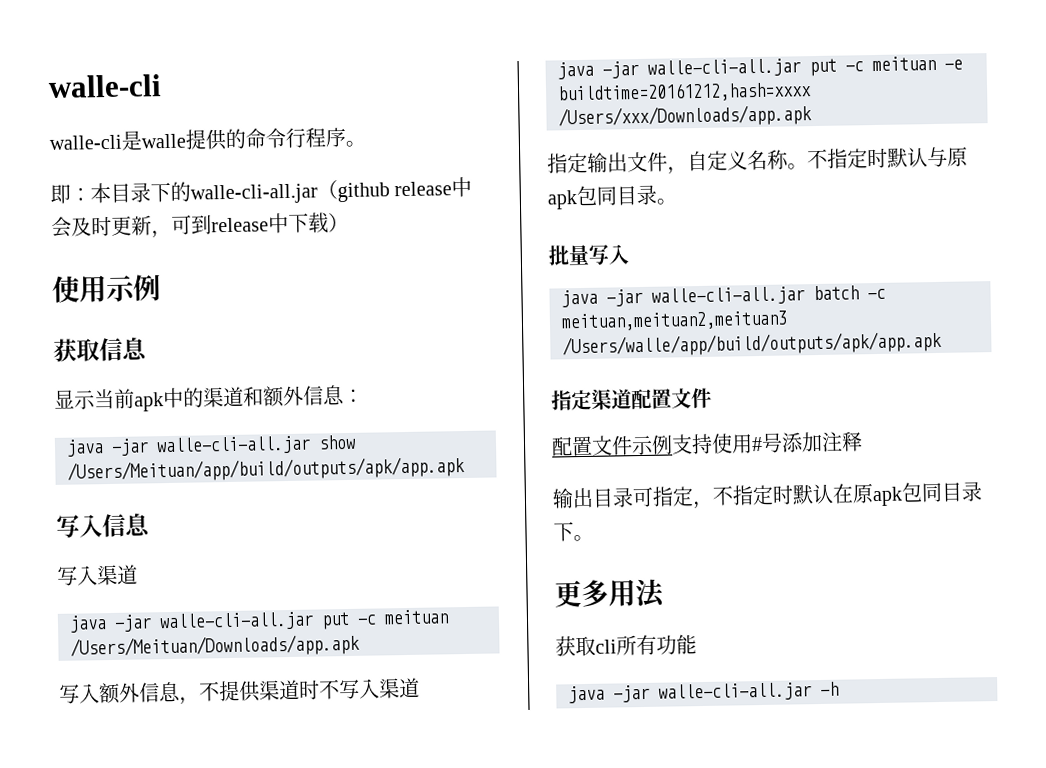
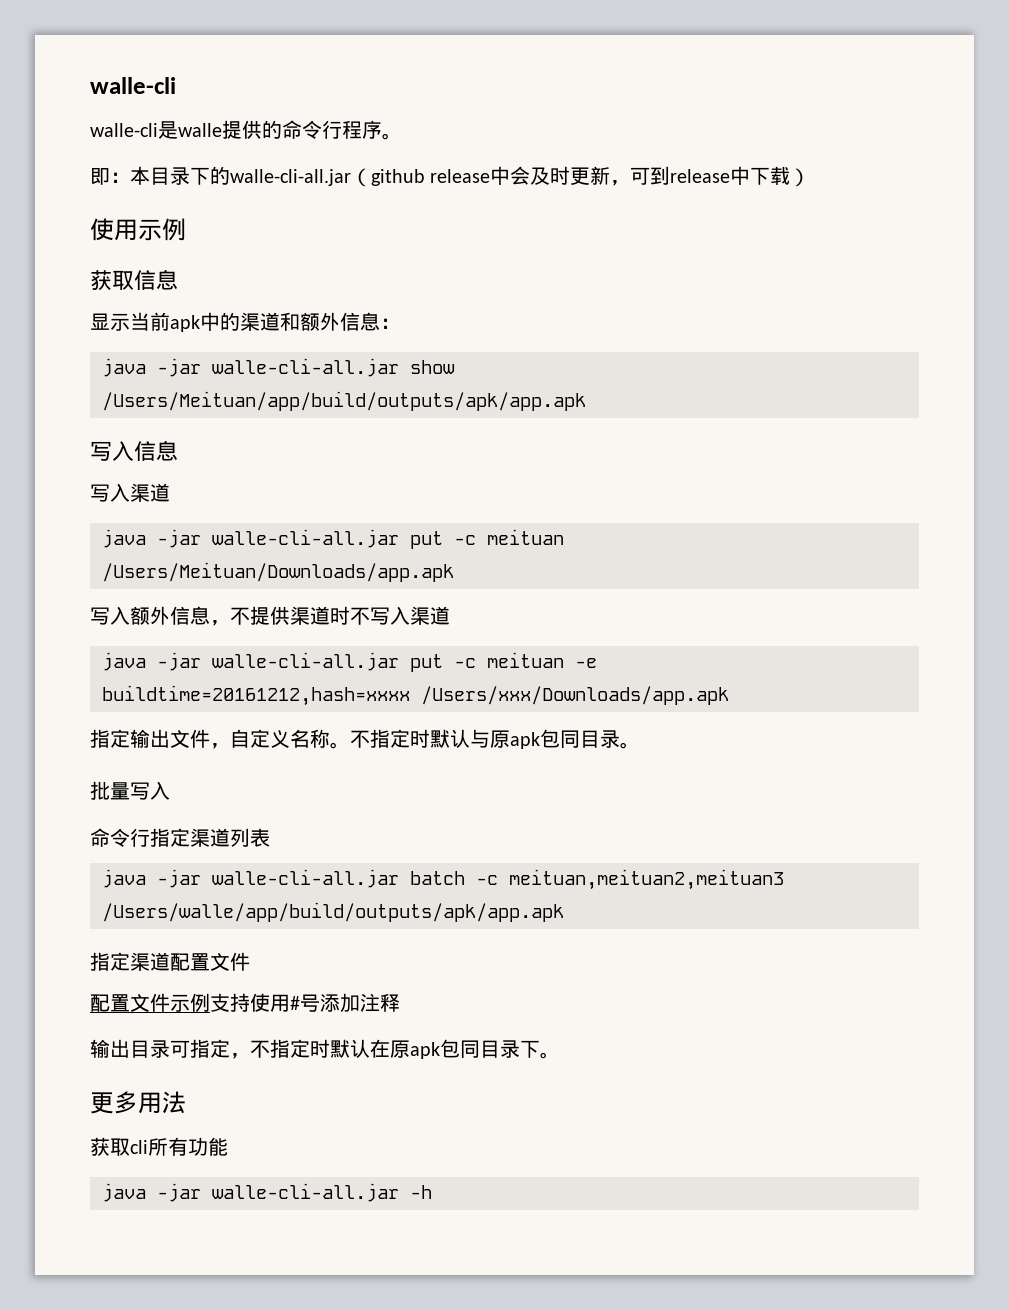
+ 命令行指定渠道列表

